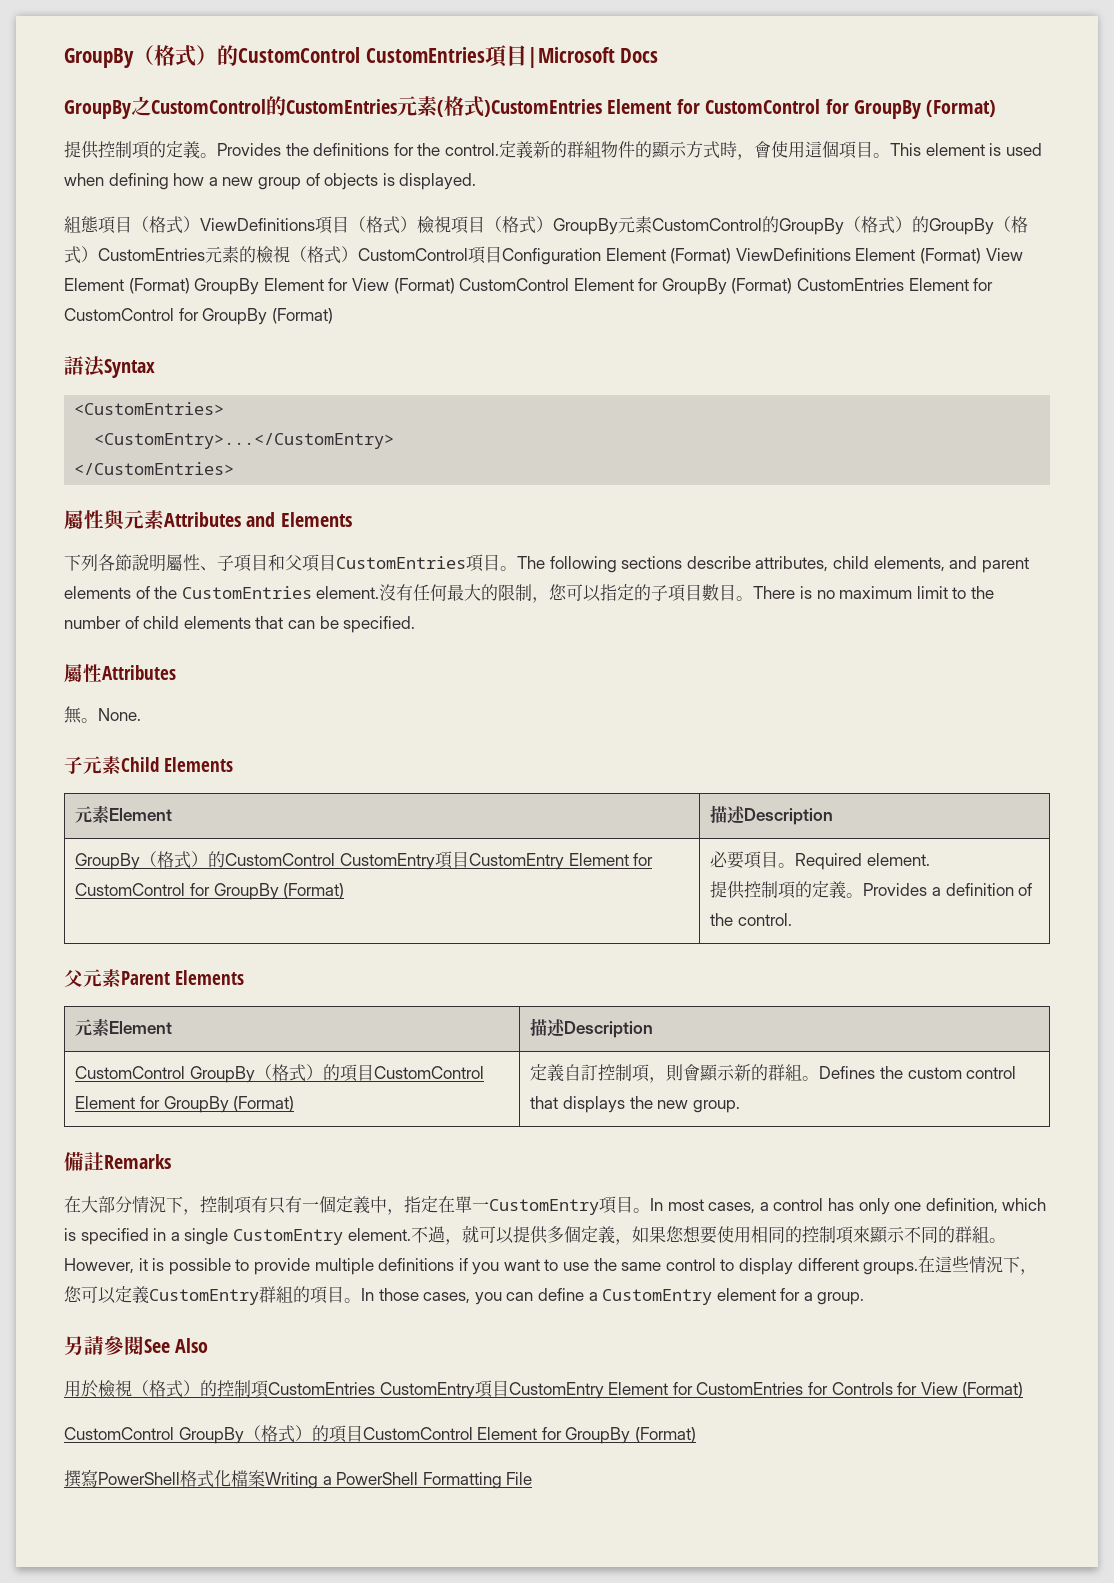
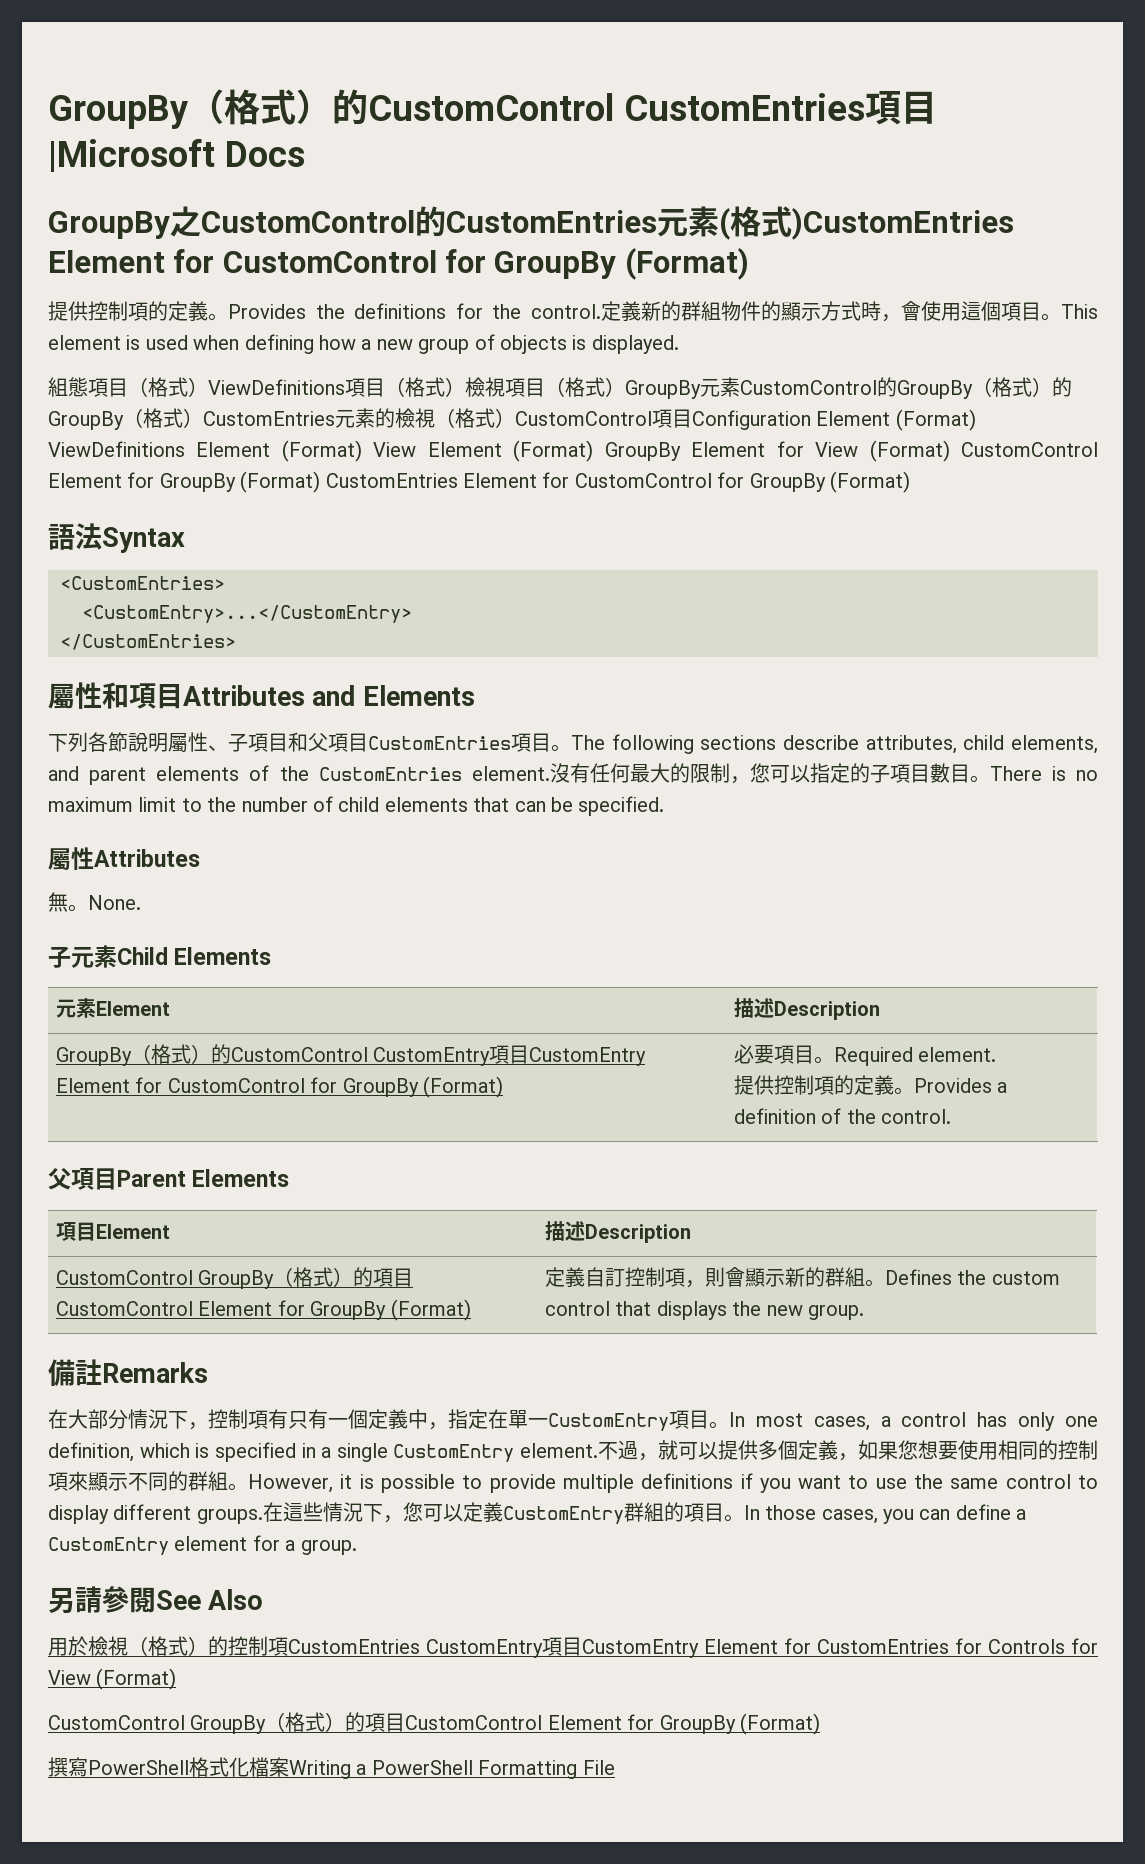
- 屬性與元素Attributes and Elements
+ 屬性和項目Attributes and Elements
- 父元素Parent Elements
- 元素Element | 描述Description
+ 父項目Parent Elements
+ 項目Element | 描述Description

